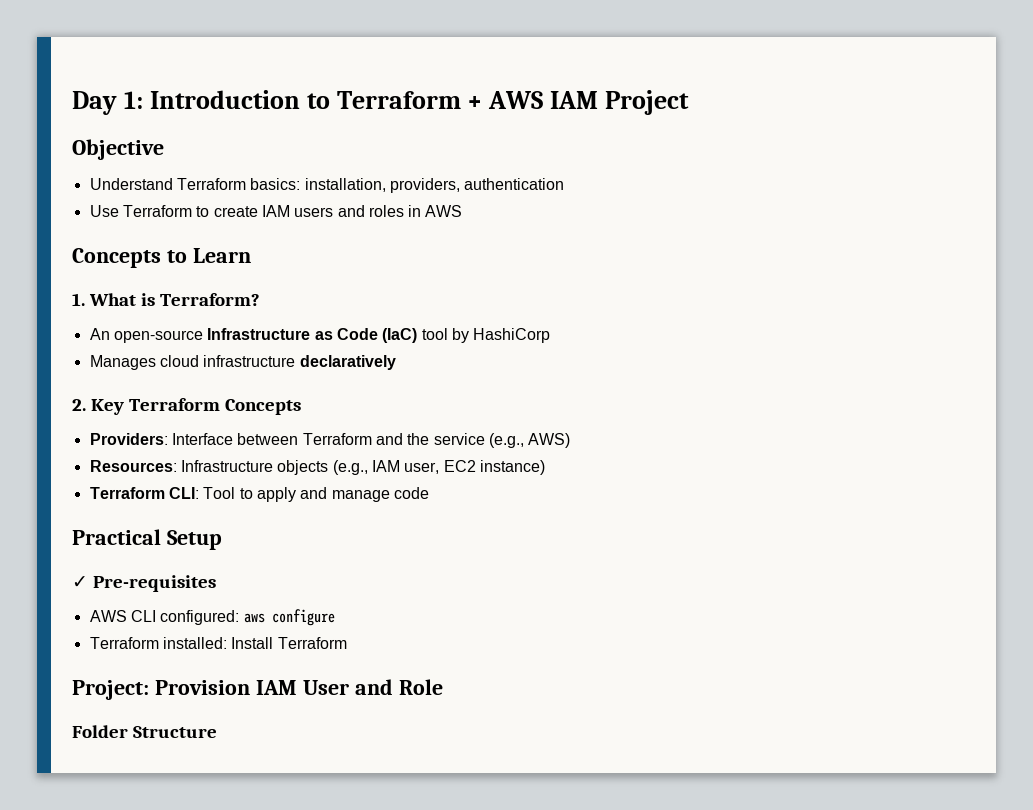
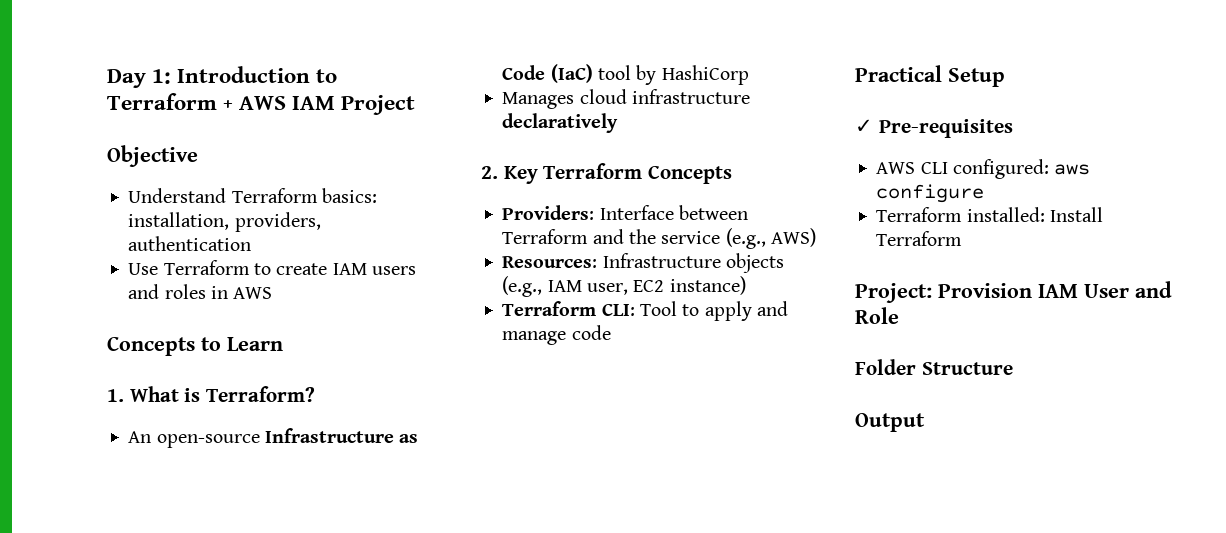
+ Output

